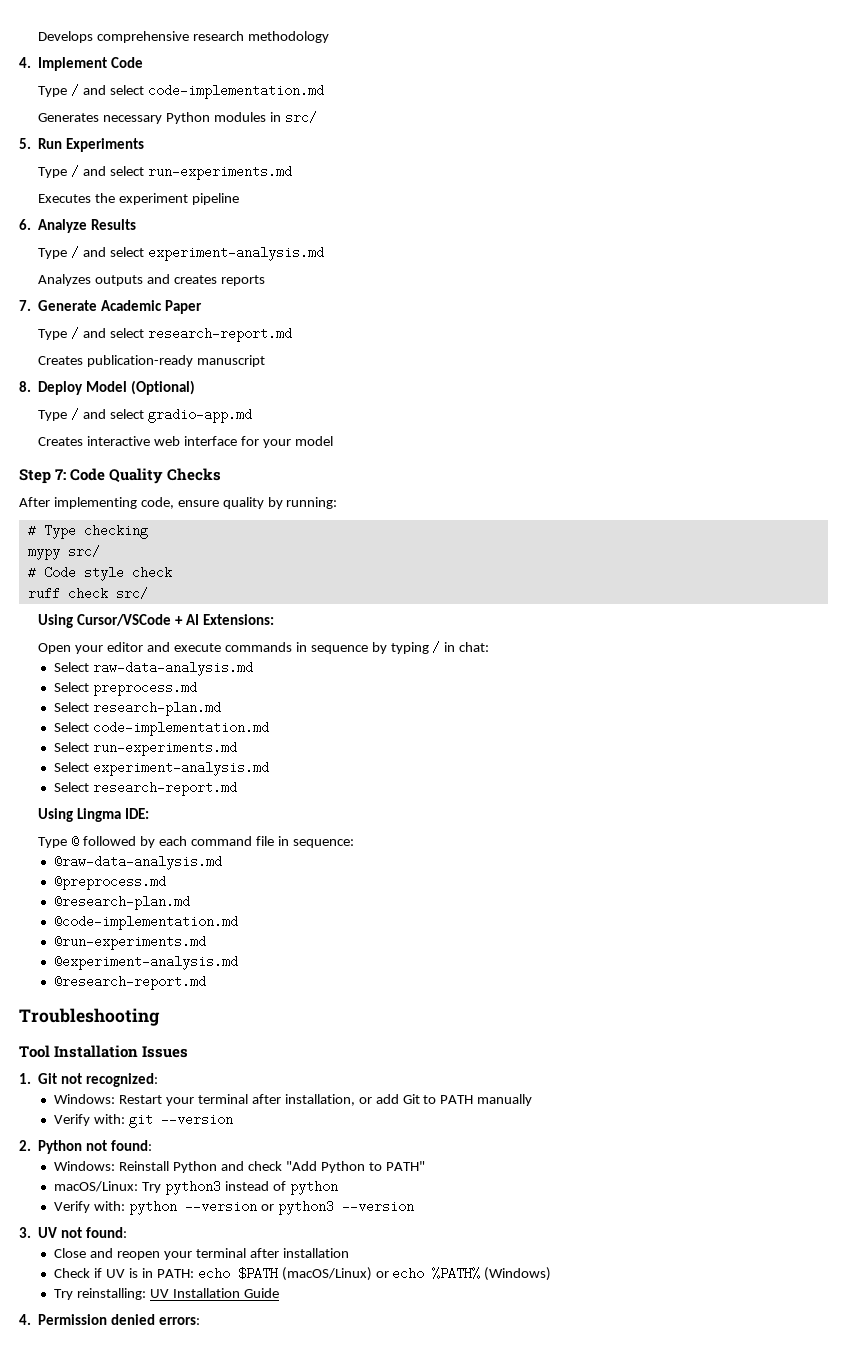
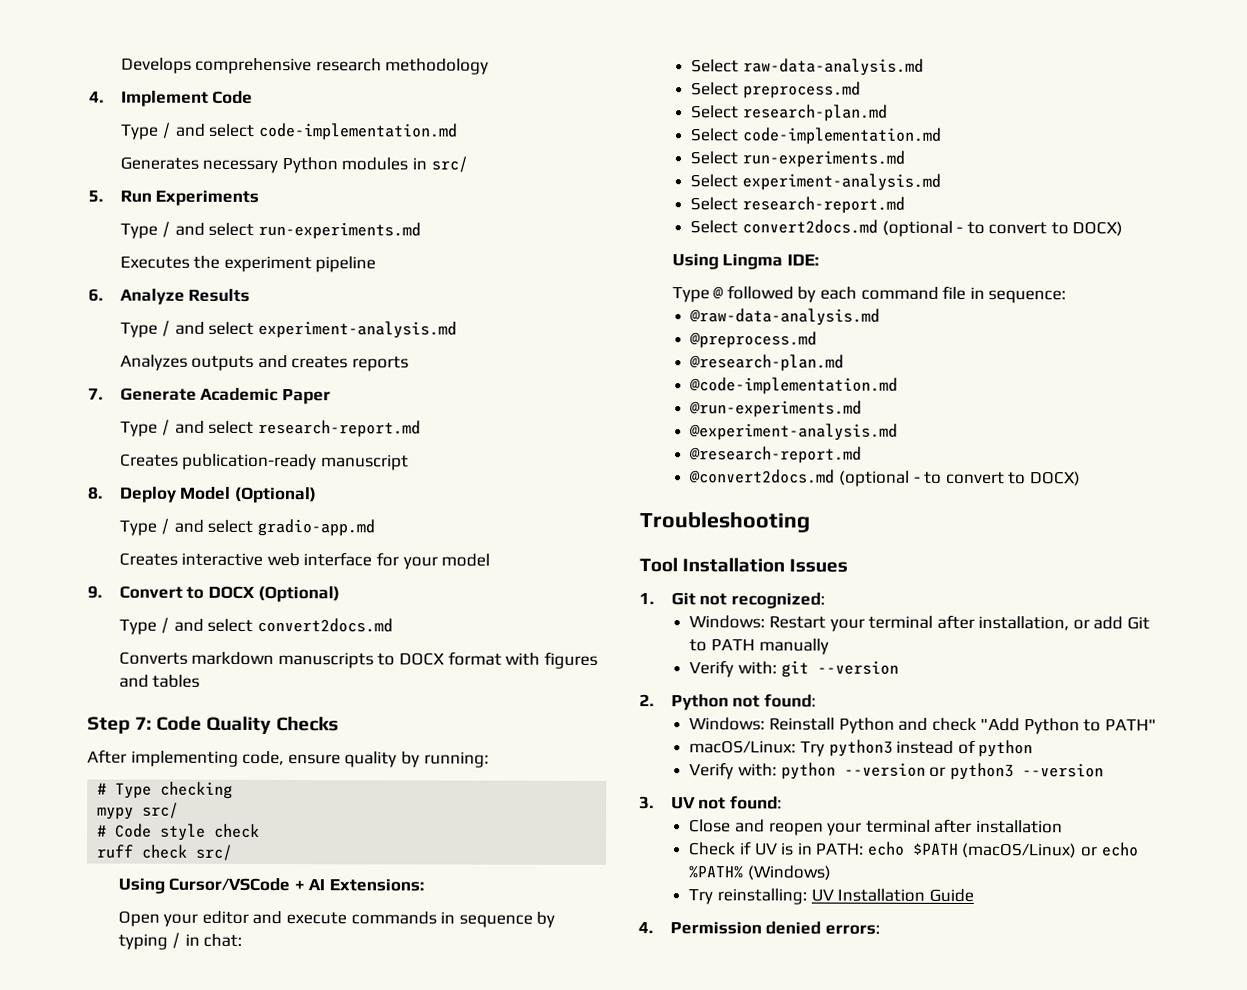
+ 9. Convert to DOCX (Optional)
+ Type / and select convert2docs.md
+ Converts markdown manuscripts to DOCX format with figures and tables
+ Select convert2docs.md (optional - to convert to DOCX)
+ @convert2docs.md (optional - to convert to DOCX)

